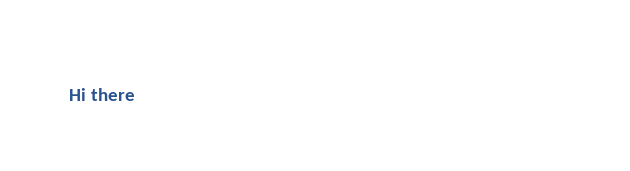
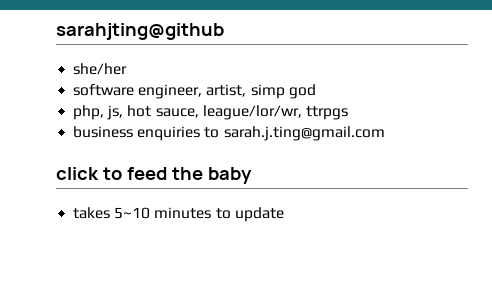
- Hi there
+ sarahjting@github
+ she/her
+ software engineer, artist, simp god
+ php, js, hot sauce, league/lor/wr, ttrpgs
+ business enquiries to sarah.j.ting@gmail.com
+ click to feed the baby
+ takes 5~10 minutes to update

